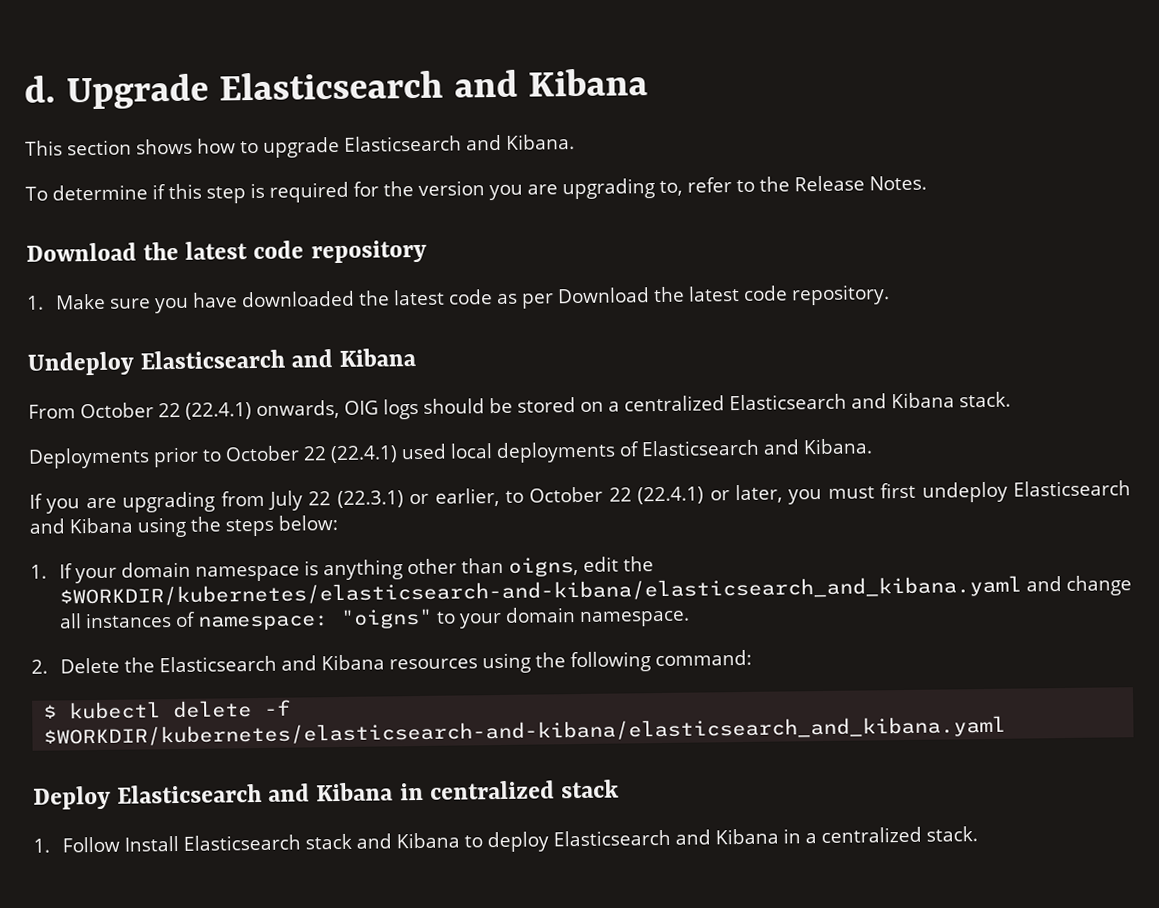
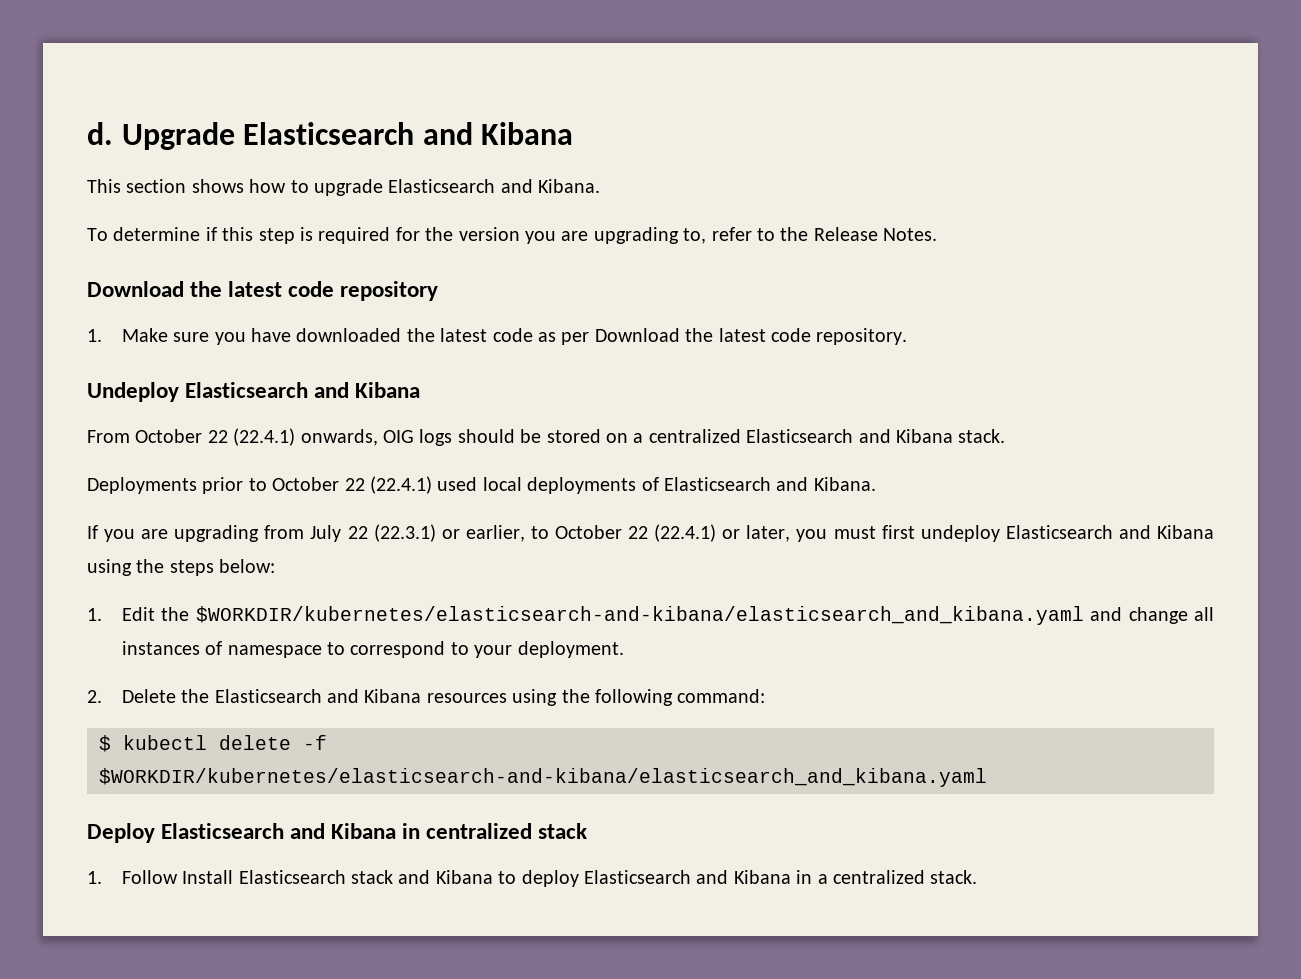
- 1. If your domain namespace is anything other than oigns, edit the $WORKDIR/kubernetes/elasticsearch-and-kibana/elasticsearch_and_kibana.yaml and change all instances of namespace: "oigns" to your domain namespace.
+ 1. Edit the $WORKDIR/kubernetes/elasticsearch-and-kibana/elasticsearch_and_kibana.yaml and change all instances of namespace to correspond to your deployment.

